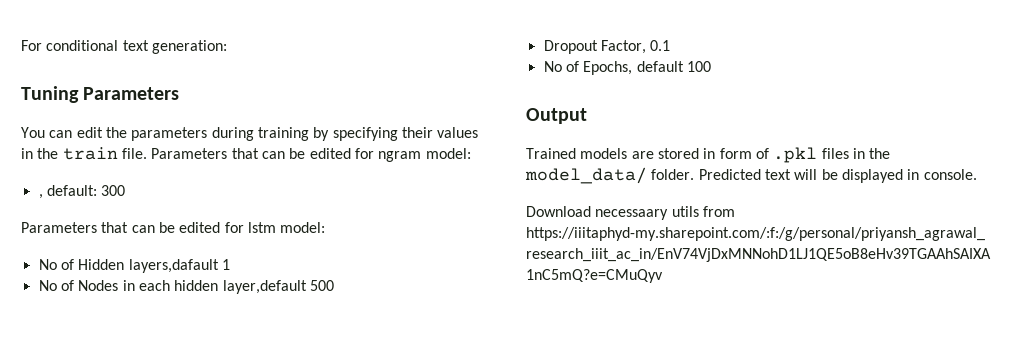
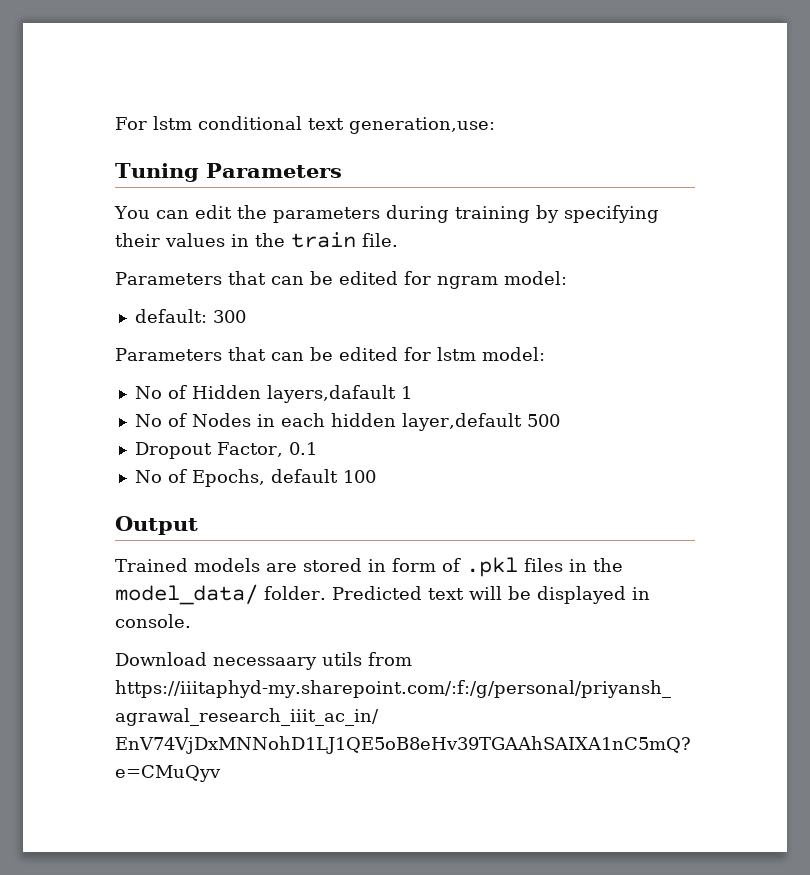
- For conditional text generation:
+ For lstm conditional text generation,use:
- You can edit the parameters during training by specifying their values in the train file. Parameters that can be edited for ngram model:
+ You can edit the parameters during training by specifying their values in the train file.
+ Parameters that can be edited for ngram model:
- , default: 300
+ default: 300

